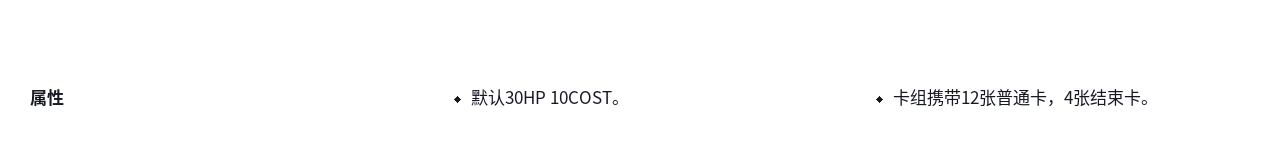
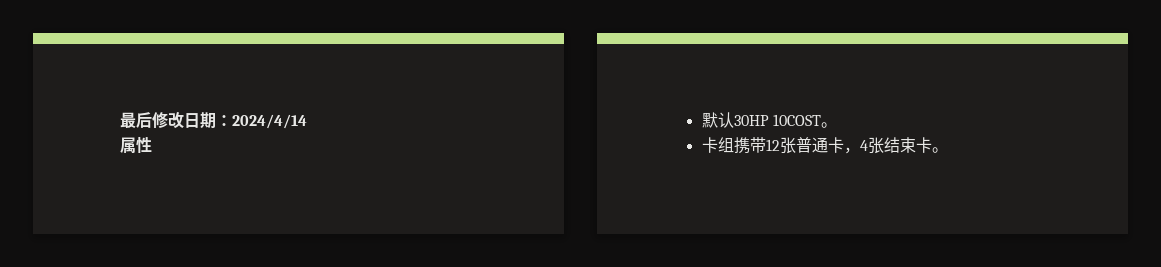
+ 最后修改日期：2024/4/14

